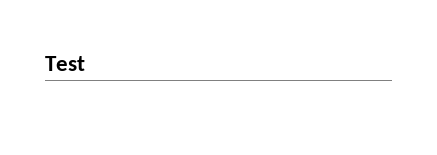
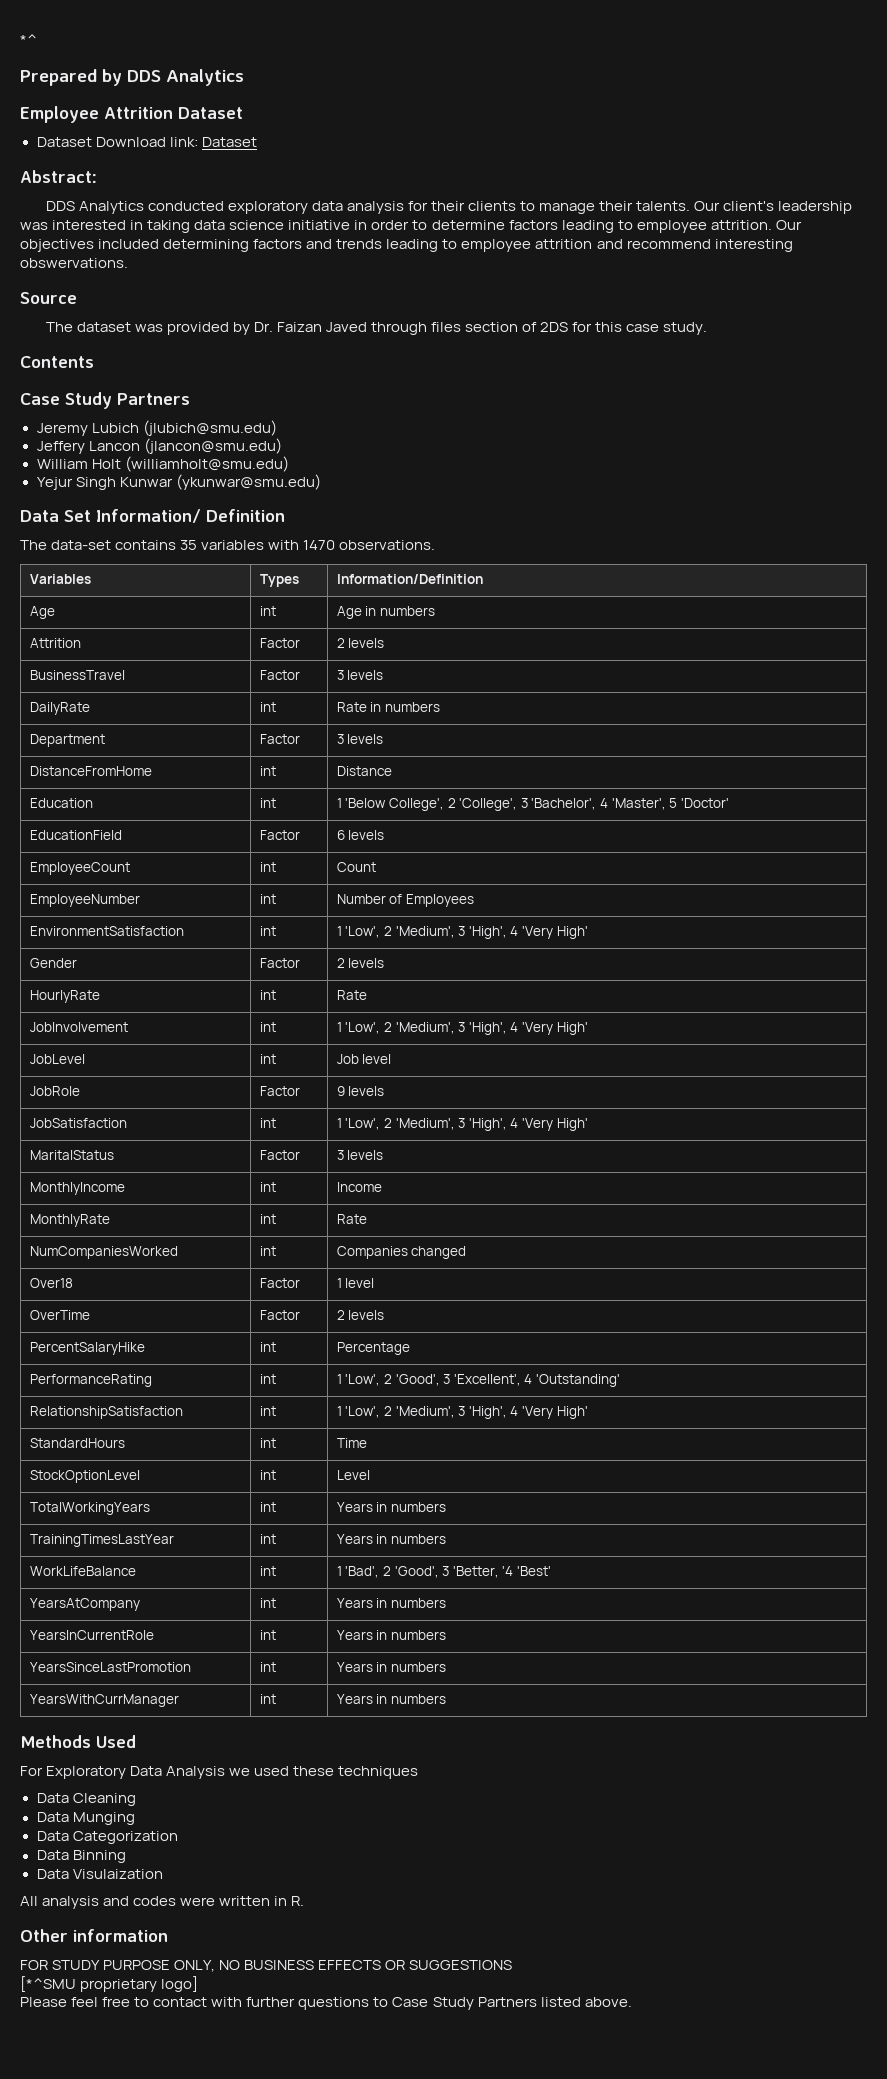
- Test
+ *^
+ Prepared by DDS Analytics
+ Employee Attrition Dataset
+ Dataset Download link: Dataset
+ Abstract:
+ DDS Analytics conducted exploratory data analysis for their clients to manage their talents. Our client's leadership was interested in taking data science initiative in order to determine factors leading to employee attrition. Our objectives included determining factors and trends leading to employee attrition and recommend interesting obswervations.
+ Source
+ The dataset was provided by Dr. Faizan Javed through files section of 2DS for this case study.
+ Contents
+ Case Study Partners
+ Jeremy Lubich (jlubich@smu.edu)
+ Jeffery Lancon (jlancon@smu.edu)
+ William Holt (williamholt@smu.edu)
+ Yejur Singh Kunwar (ykunwar@smu.edu)
+ Data Set Information/ Definition
+ The data-set contains 35 variables with 1470 observations.
+ Variables | Types | Information/Definition
+ Age | int | Age in numbers
+ Attrition | Factor | 2 levels
+ BusinessTravel | Factor | 3 levels
+ DailyRate | int | Rate in numbers
+ Department | Factor | 3 levels
+ DistanceFromHome | int | Distance
+ Education | int | 1 'Below College', 2 'College', 3 'Bachelor', 4 'Master', 5 'Doctor'
+ EducationField | Factor | 6 levels
+ EmployeeCount | int | Count
+ EmployeeNumber | int | Number of Employees
+ EnvironmentSatisfaction | int | 1 'Low', 2 'Medium', 3 'High', 4 'Very High'
+ Gender | Factor | 2 levels
+ HourlyRate | int | Rate
+ JobInvolvement | int | 1 'Low', 2 'Medium', 3 'High', 4 'Very High'
+ JobLevel | int | Job level
+ JobRole | Factor | 9 levels
+ JobSatisfaction | int | 1 'Low', 2 'Medium', 3 'High', 4 'Very High'
+ MaritalStatus | Factor | 3 levels
+ MonthlyIncome | int | Income
+ MonthlyRate | int | Rate
+ NumCompaniesWorked | int | Companies changed
+ Over18 | Factor | 1 level
+ OverTime | Factor | 2 levels
+ PercentSalaryHike | int | Percentage
+ PerformanceRating | int | 1 'Low', 2 'Good', 3 'Excellent', 4 'Outstanding'
+ RelationshipSatisfaction | int | 1 'Low', 2 'Medium', 3 'High', 4 'Very High'
+ StandardHours | int | Time
+ StockOptionLevel | int | Level
+ TotalWorkingYears | int | Years in numbers
+ TrainingTimesLastYear | int | Years in numbers
+ WorkLifeBalance | int | 1 'Bad', 2 'Good', 3 'Better, '4 'Best'
+ YearsAtCompany | int | Years in numbers
+ YearsInCurrentRole | int | Years in numbers
+ YearsSinceLastPromotion | int | Years in numbers
+ YearsWithCurrManager | int | Years in numbers
+ Methods Used
+ For Exploratory Data Analysis we used these techniques
+ Data Cleaning
+ Data Munging
+ Data Categorization
+ Data Binning
+ Data Visulaization
+ All analysis and codes were written in R.
+ Other information
+ FOR STUDY PURPOSE ONLY, NO BUSINESS EFFECTS OR SUGGESTIONS
+ [*^SMU proprietary logo]
+ Please feel free to contact with further questions to Case Study Partners listed above.

